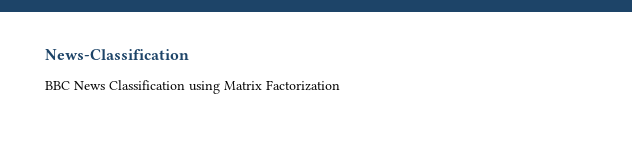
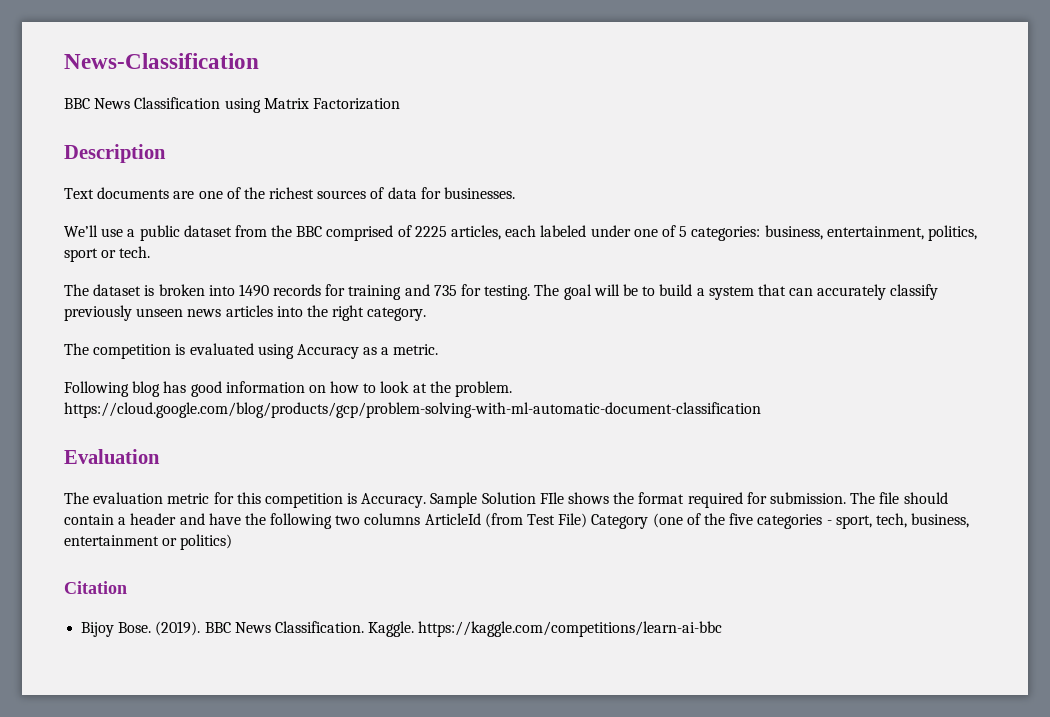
+ Description
+ Text documents are one of the richest sources of data for businesses.
+ We’ll use a public dataset from the BBC comprised of 2225 articles, each labeled under one of 5 categories: business, entertainment, politics, sport or tech.
+ The dataset is broken into 1490 records for training and 735 for testing. The goal will be to build a system that can accurately classify previously unseen news articles into the right category.
+ The competition is evaluated using Accuracy as a metric.
+ Following blog has good information on how to look at the problem. https://cloud.google.com/blog/products/gcp/problem-solving-with-ml-automatic-document-classification
+ Evaluation
+ The evaluation metric for this competition is Accuracy. Sample Solution FIle shows the format required for submission. The file should contain a header and have the following two columns ArticleId (from Test File) Category (one of the five categories - sport, tech, business, entertainment or politics)
+ Citation
+ Bijoy Bose. (2019). BBC News Classification. Kaggle. https://kaggle.com/competitions/learn-ai-bbc

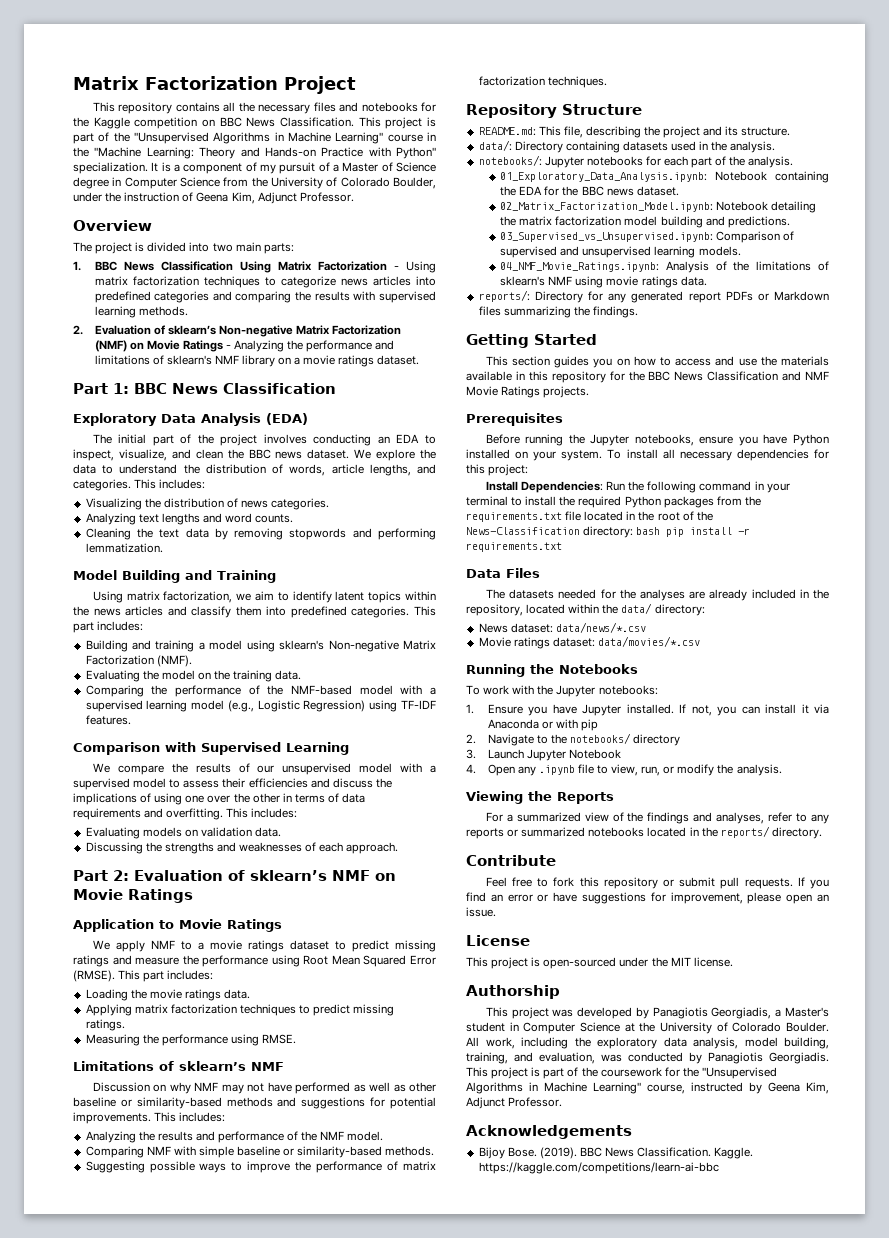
- News-Classification
- BBC News Classification using Matrix Factorization
- Description
- Text documents are one of the richest sources of data for businesses.
- We’ll use a public dataset from the BBC comprised of 2225 articles, each labeled under one of 5 categories: business, entertainment, politics, sport or tech.
- The dataset is broken into 1490 records for training and 735 for testing. The goal will be to build a system that can accurately classify previously unseen news articles into the right category.
- The competition is evaluated using Accuracy as a metric.
- Following blog has good information on how to look at the problem. https://cloud.google.com/blog/products/gcp/problem-solving-with-ml-automatic-document-classification
- Evaluation
- The evaluation metric for this competition is Accuracy. Sample Solution FIle shows the format required for submission. The file should contain a header and have the following two columns ArticleId (from Test File) Category (one of the five categories - sport, tech, business, entertainment or politics)
- Citation
+ Matrix Factorization Project
+ This repository contains all the necessary files and notebooks for the Kaggle competition on BBC News Classification. This project is part of the "Unsupervised Algorithms in Machine Learning" course in the "Machine Learning: Theory and Hands-on Practice with Python" specialization. It is a component of my pursuit of a Master of Science degree in Computer Science from the University of Colorado Boulder, under the instruction of Geena Kim, Adjunct Professor.
+ Overview
+ The project is divided into two main parts:
+ 1. BBC News Classification Using Matrix Factorization - Using matrix factorization techniques to categorize news articles into predefined categories and comparing the results with supervised learning methods.
+ 2. Evaluation of sklearn’s Non-negative Matrix Factorization (NMF) on Movie Ratings - Analyzing the performance and limitations of sklearn's NMF library on a movie ratings dataset.
+ Part 1: BBC News Classification
+ Exploratory Data Analysis (EDA)
+ The initial part of the project involves conducting an EDA to inspect, visualize, and clean the BBC news dataset. We explore the data to understand the distribution of words, article lengths, and categories. This includes:
+ Visualizing the distribution of news categories.
+ Analyzing text lengths and word counts.
+ Cleaning the text data by removing stopwords and performing lemmatization.
+ Model Building and Training
+ Using matrix factorization, we aim to identify latent topics within the news articles and classify them into predefined categories. This part includes:
+ Building and training a model using sklearn's Non-negative Matrix Factorization (NMF).
+ Evaluating the model on the training data.
+ Comparing the performance of the NMF-based model with a supervised learning model (e.g., Logistic Regression) using TF-IDF features.
+ Comparison with Supervised Learning
+ We compare the results of our unsupervised model with a supervised model to assess their efficiencies and discuss the implications of using one over the other in terms of data requirements and overfitting. This includes:
+ Evaluating models on validation data.
+ Discussing the strengths and weaknesses of each approach.
+ Part 2: Evaluation of sklearn’s NMF on Movie Ratings
+ Application to Movie Ratings
+ We apply NMF to a movie ratings dataset to predict missing ratings and measure the performance using Root Mean Squared Error (RMSE). This part includes:
+ Loading the movie ratings data.
+ Applying matrix factorization techniques to predict missing ratings.
+ Measuring the performance using RMSE.
+ Limitations of sklearn’s NMF
+ Discussion on why NMF may not have performed as well as other baseline or similarity-based methods and suggestions for potential improvements. This includes:
+ Analyzing the results and performance of the NMF model.
+ Comparing NMF with simple baseline or similarity-based methods.
+ Suggesting possible ways to improve the performance of matrix factorization techniques.
+ Repository Structure
+ README.md: This file, describing the project and its structure.
+ data/: Directory containing datasets used in the analysis.
+ notebooks/: Jupyter notebooks for each part of the analysis.
+ 01_Exploratory_Data_Analysis.ipynb: Notebook containing the EDA for the BBC news dataset.
+ 02_Matrix_Factorization_Model.ipynb: Notebook detailing the matrix factorization model building and predictions.
+ 03_Supervised_vs_Unsupervised.ipynb: Comparison of supervised and unsupervised learning models.
+ 04_NMF_Movie_Ratings.ipynb: Analysis of the limitations of sklearn's NMF using movie ratings data.
+ reports/: Directory for any generated report PDFs or Markdown files summarizing the findings.
+ Getting Started
+ This section guides you on how to access and use the materials available in this repository for the BBC News Classification and NMF Movie Ratings projects.
+ Prerequisites
+ Before running the Jupyter notebooks, ensure you have Python installed on your system. To install all necessary dependencies for this project:
+ Install Dependencies: Run the following command in your terminal to install the required Python packages from the requirements.txt file located in the root of the News-Classification directory: bash pip install -r requirements.txt
+ Data Files
+ The datasets needed for the analyses are already included in the repository, located within the data/ directory:
+ News dataset: data/news/*.csv
+ Movie ratings dataset: data/movies/*.csv
+ Running the Notebooks
+ To work with the Jupyter notebooks:
+ 1. Ensure you have Jupyter installed. If not, you can install it via Anaconda or with pip
+ 2. Navigate to the notebooks/ directory
+ 3. Launch Jupyter Notebook
+ 4. Open any .ipynb file to view, run, or modify the analysis.
+ Viewing the Reports
+ For a summarized view of the findings and analyses, refer to any reports or summarized notebooks located in the reports/ directory.
+ Contribute
+ Feel free to fork this repository or submit pull requests. If you find an error or have suggestions for improvement, please open an issue.
+ License
+ This project is open-sourced under the MIT license.
+ Authorship
+ This project was developed by Panagiotis Georgiadis, a Master's student in Computer Science at the University of Colorado Boulder. All work, including the exploratory data analysis, model building, training, and evaluation, was conducted by Panagiotis Georgiadis. This project is part of the coursework for the "Unsupervised Algorithms in Machine Learning" course, instructed by Geena Kim, Adjunct Professor.
+ Acknowledgements

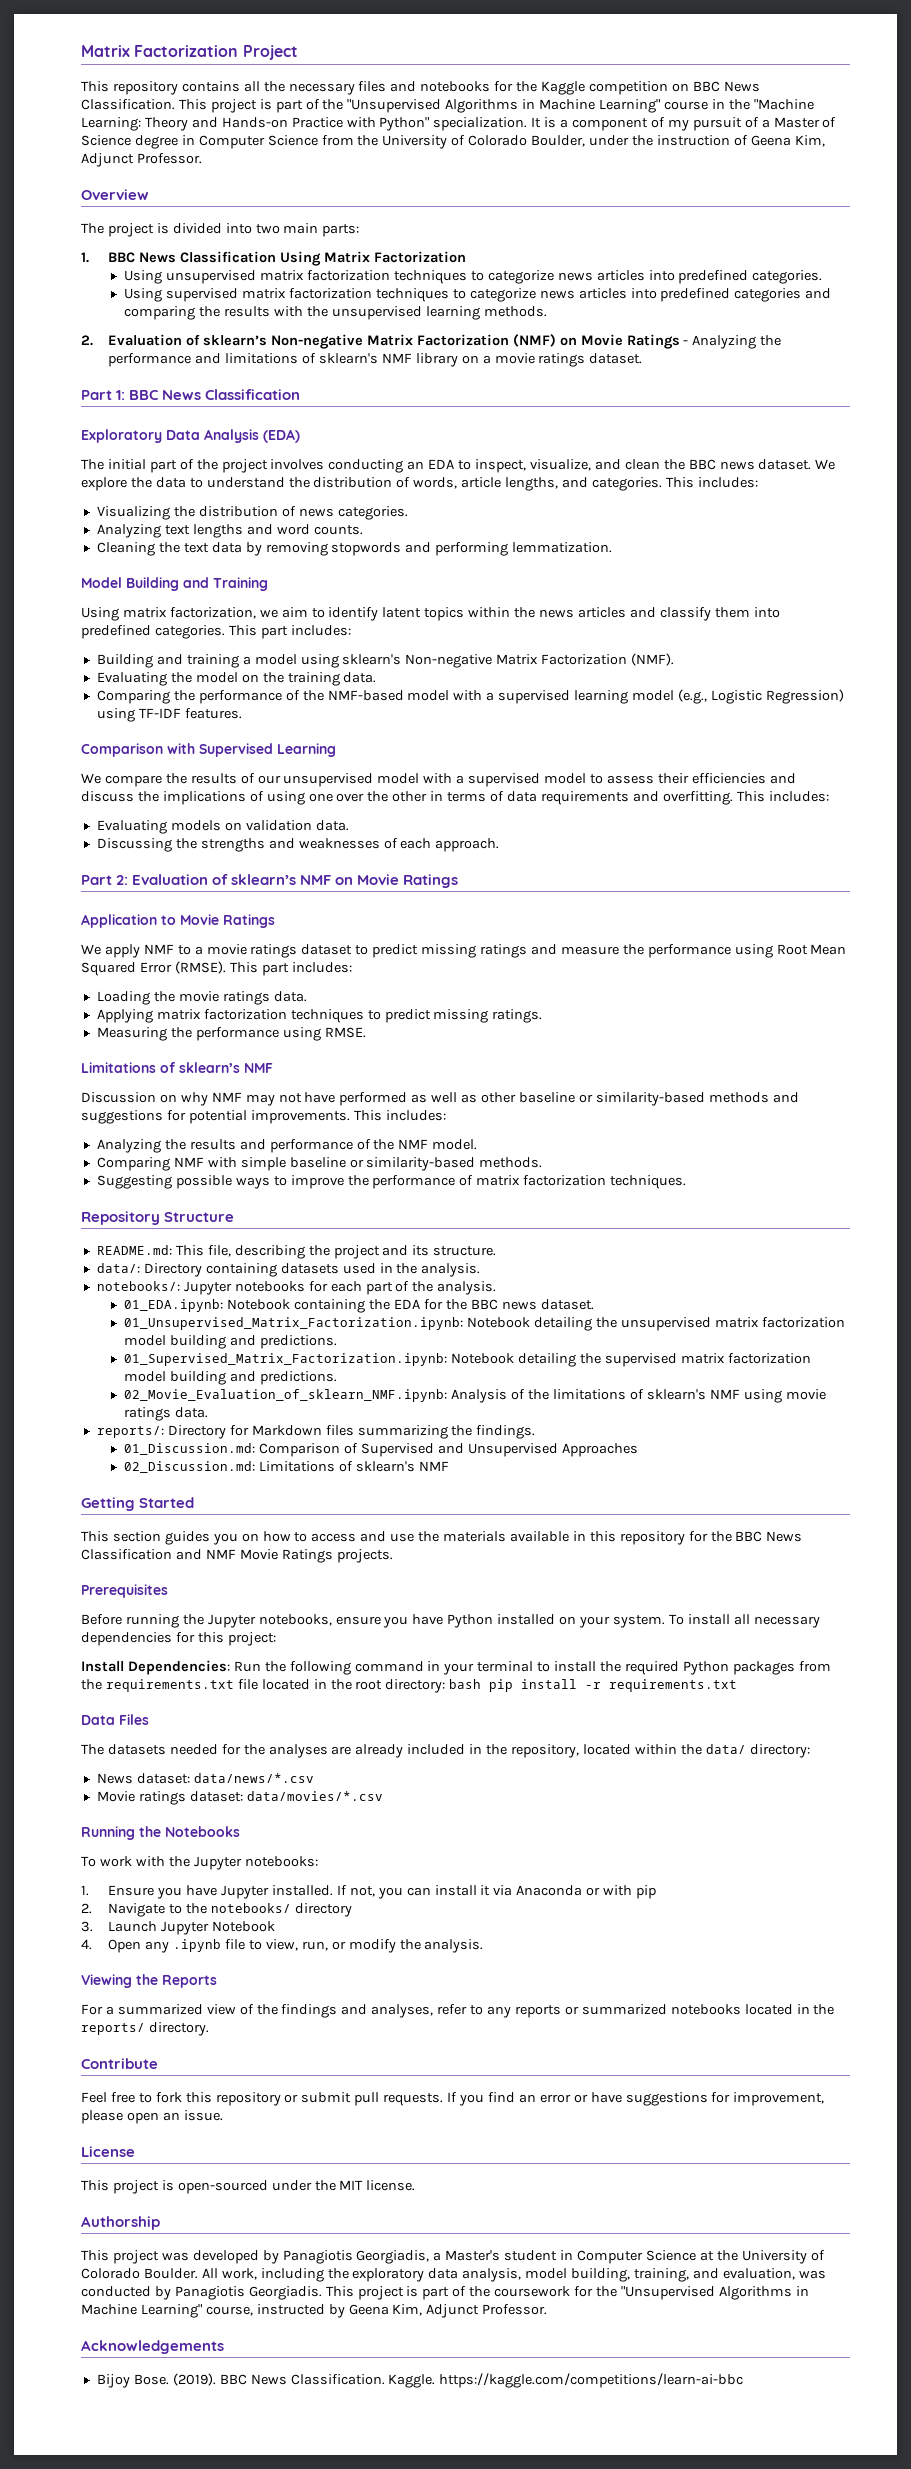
- 1. BBC News Classification Using Matrix Factorization - Using matrix factorization techniques to categorize news articles into predefined categories and comparing the results with supervised learning methods.
+ 1. BBC News Classification Using Matrix Factorization
+ Using unsupervised matrix factorization techniques to categorize news articles into predefined categories.
+ Using supervised matrix factorization techniques to categorize news articles into predefined categories and comparing the results with the unsupervised learning methods.
- 01_Exploratory_Data_Analysis.ipynb: Notebook containing the EDA for the BBC news dataset.
+ 01_EDA.ipynb: Notebook containing the EDA for the BBC news dataset.
- 02_Matrix_Factorization_Model.ipynb: Notebook detailing the matrix factorization model building and predictions.
- 03_Supervised_vs_Unsupervised.ipynb: Comparison of supervised and unsupervised learning models.
- 04_NMF_Movie_Ratings.ipynb: Analysis of the limitations of sklearn's NMF using movie ratings data.
+ 01_Unsupervised_Matrix_Factorization.ipynb: Notebook detailing the unsupervised matrix factorization model building and predictions.
+ 01_Supervised_Matrix_Factorization.ipynb: Notebook detailing the supervised matrix factorization model building and predictions.
+ 02_Movie_Evaluation_of_sklearn_NMF.ipynb: Analysis of the limitations of sklearn's NMF using movie ratings data.
- reports/: Directory for any generated report PDFs or Markdown files summarizing the findings.
+ reports/: Directory for Markdown files summarizing the findings.
+ 01_Discussion.md: Comparison of Supervised and Unsupervised Approaches
+ 02_Discussion.md: Limitations of sklearn's NMF
- Install Dependencies: Run the following command in your terminal to install the required Python packages from the requirements.txt file located in the root of the News-Classification directory: bash pip install -r requirements.txt
+ Install Dependencies: Run the following command in your terminal to install the required Python packages from the requirements.txt file located in the root directory: bash pip install -r requirements.txt

